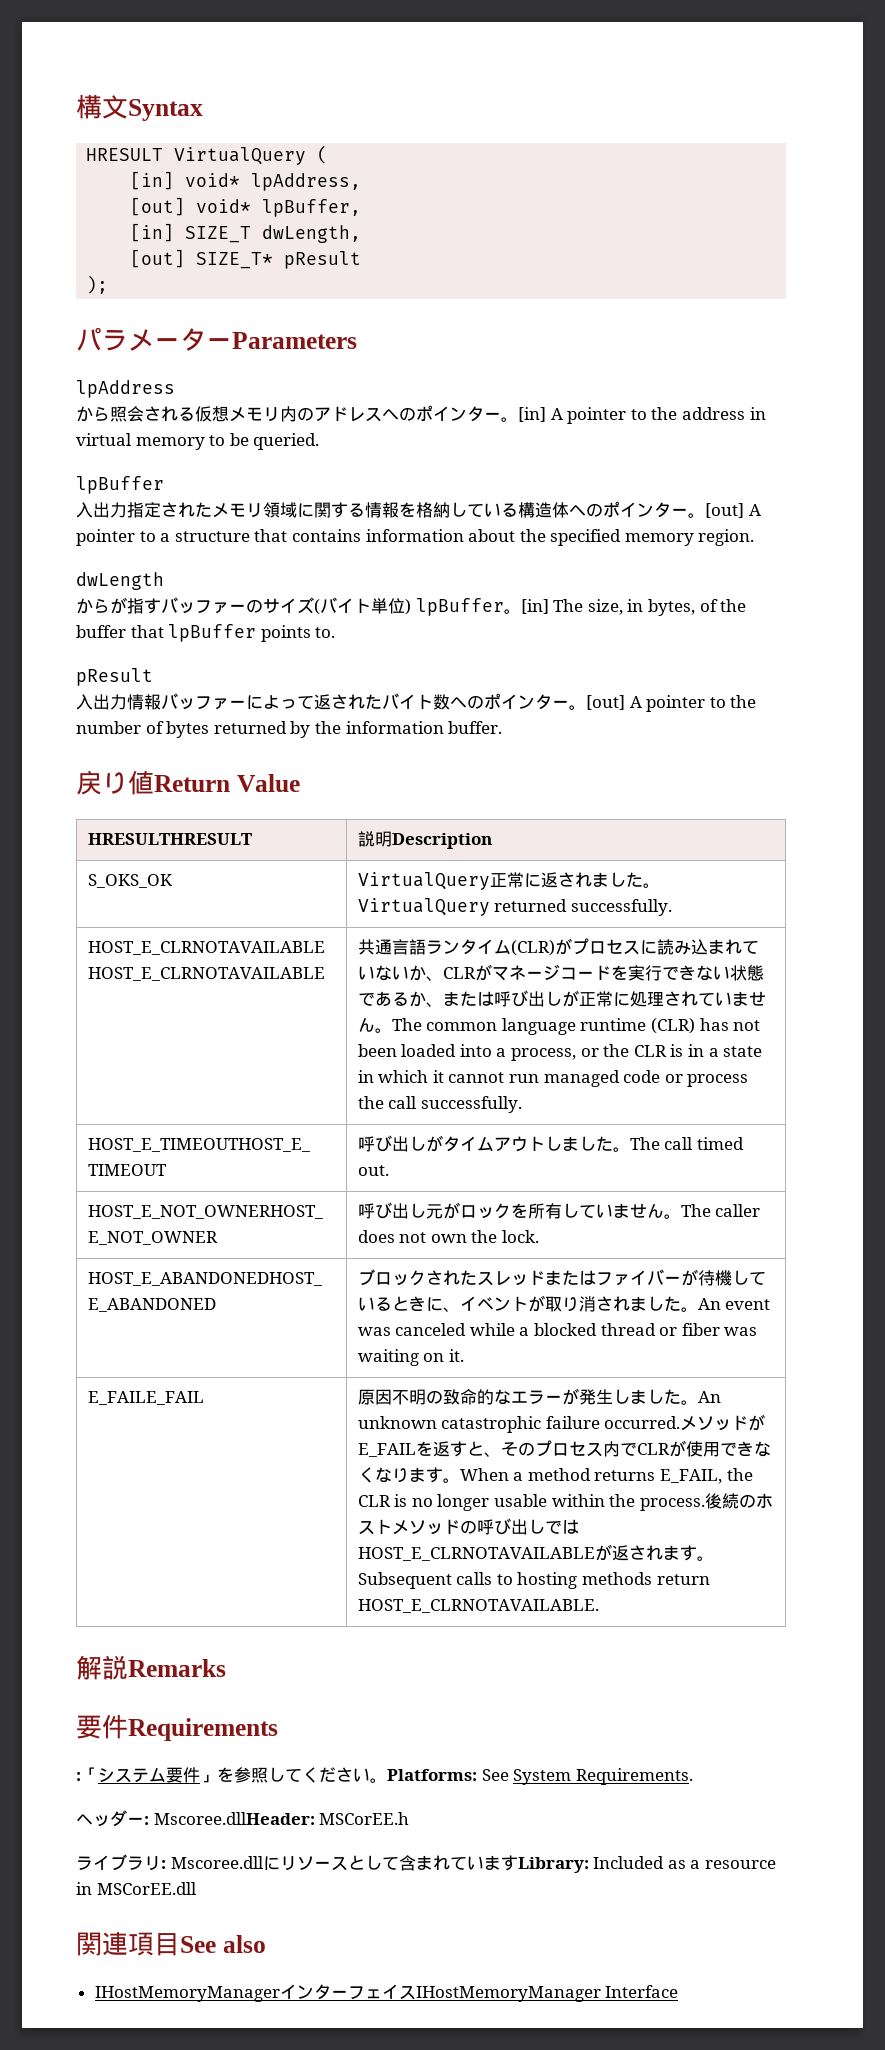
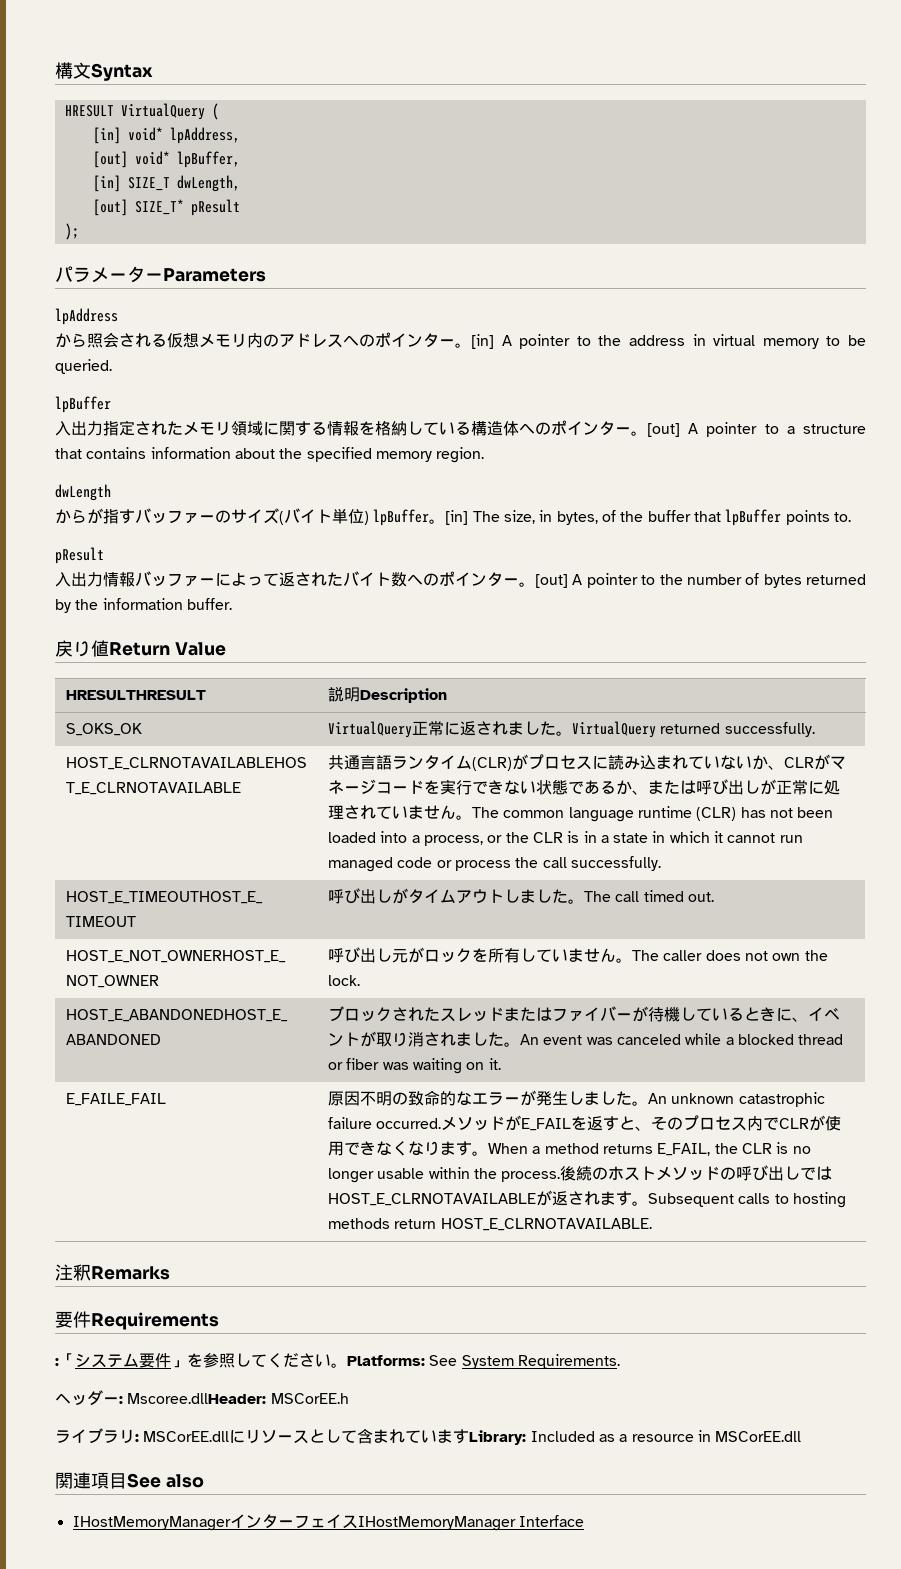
- 解説Remarks
+ 注釈Remarks
- ライブラリ: Mscoree.dllにリソースとして含まれていますLibrary: Included as a resource in MSCorEE.dll
+ ライブラリ: MSCorEE.dllにリソースとして含まれていますLibrary: Included as a resource in MSCorEE.dll

